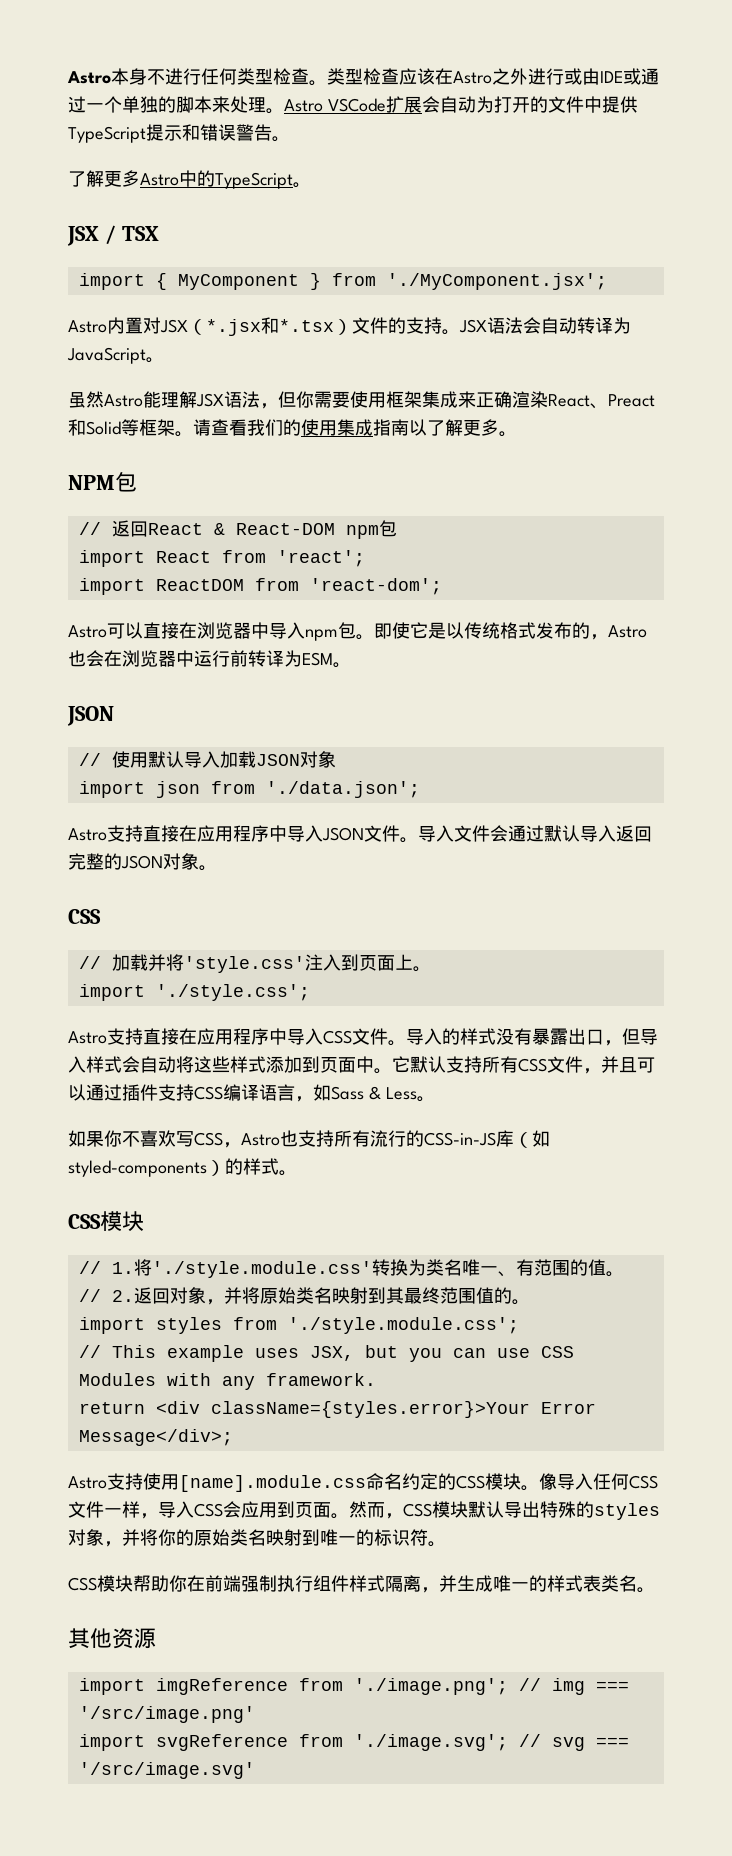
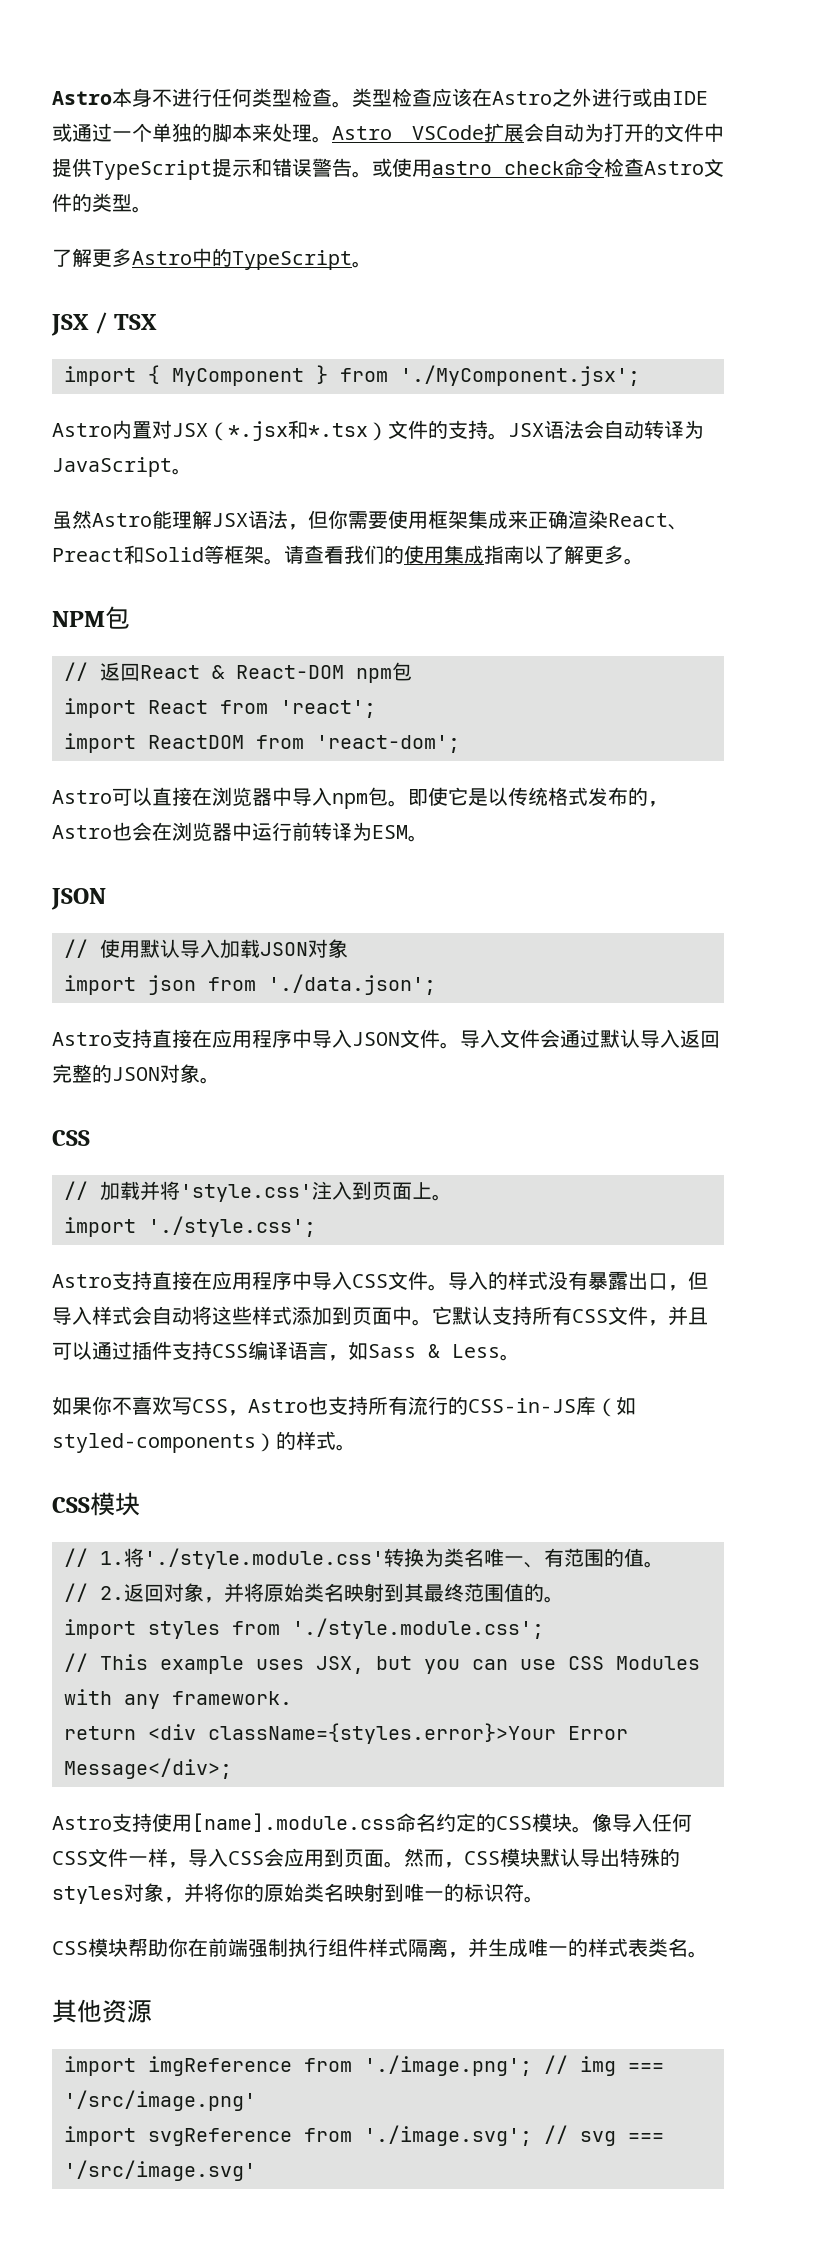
+ 或使用astro check命令检查Astro文件的类型。

